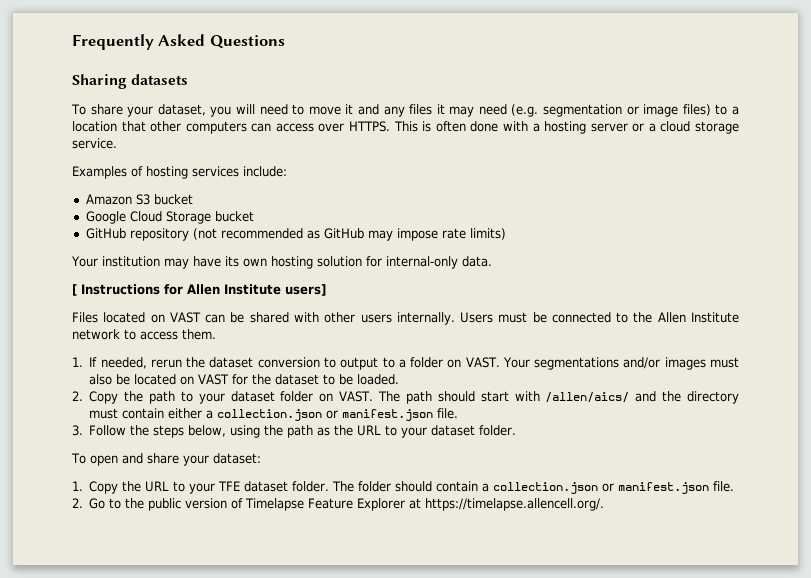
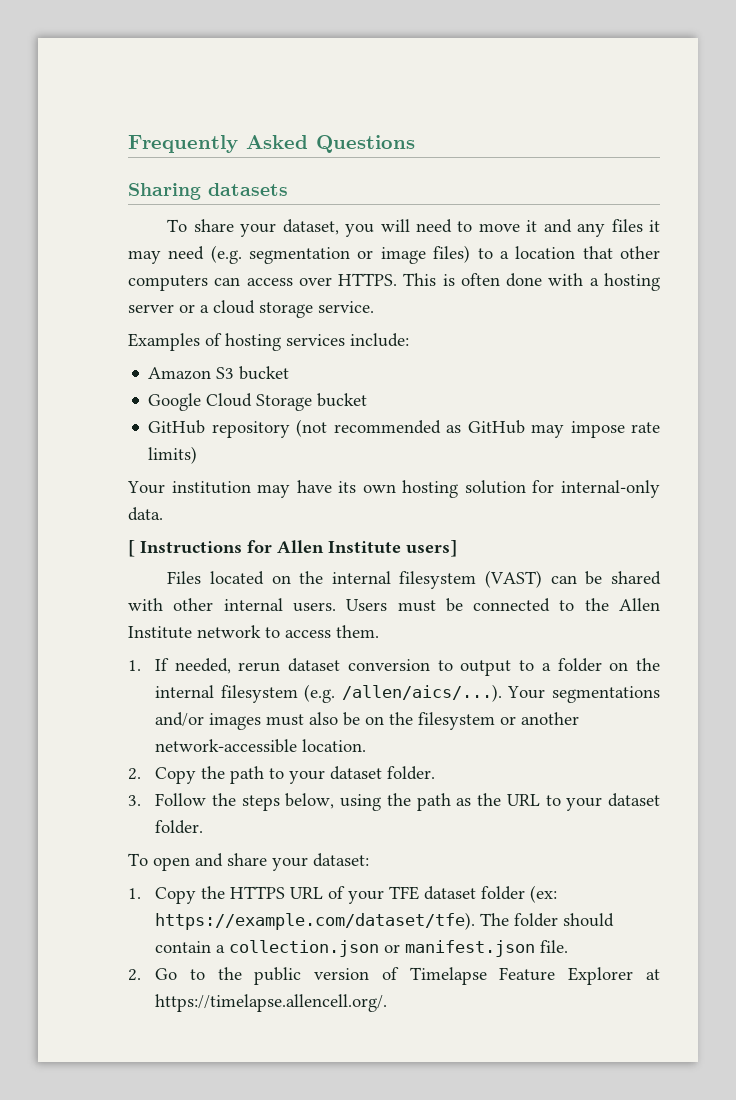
- Files located on VAST can be shared with other users internally.
+ Files located on the internal filesystem (VAST) can be shared with other internal users.
- 1. If needed, rerun the dataset conversion to output to a folder on VAST. Your segmentations and/or images must also be located on VAST for the dataset to be loaded.
+ 1. If needed, rerun dataset conversion to output to a folder on the internal filesystem (e.g. /allen/aics/...). Your segmentations and/or images must also be on the filesystem or another network-accessible location.
- 2. Copy the path to your dataset folder on VAST. The path should start with /allen/aics/ and the directory must contain either a collection.json or manifest.json file.
+ 2. Copy the path to your dataset folder.
- 1. Copy the URL to your TFE dataset folder. The folder should contain a collection.json or manifest.json file.
+ 1. Copy the HTTPS URL of your TFE dataset folder (ex: https://example.com/dataset/tfe). The folder should contain a collection.json or manifest.json file.

